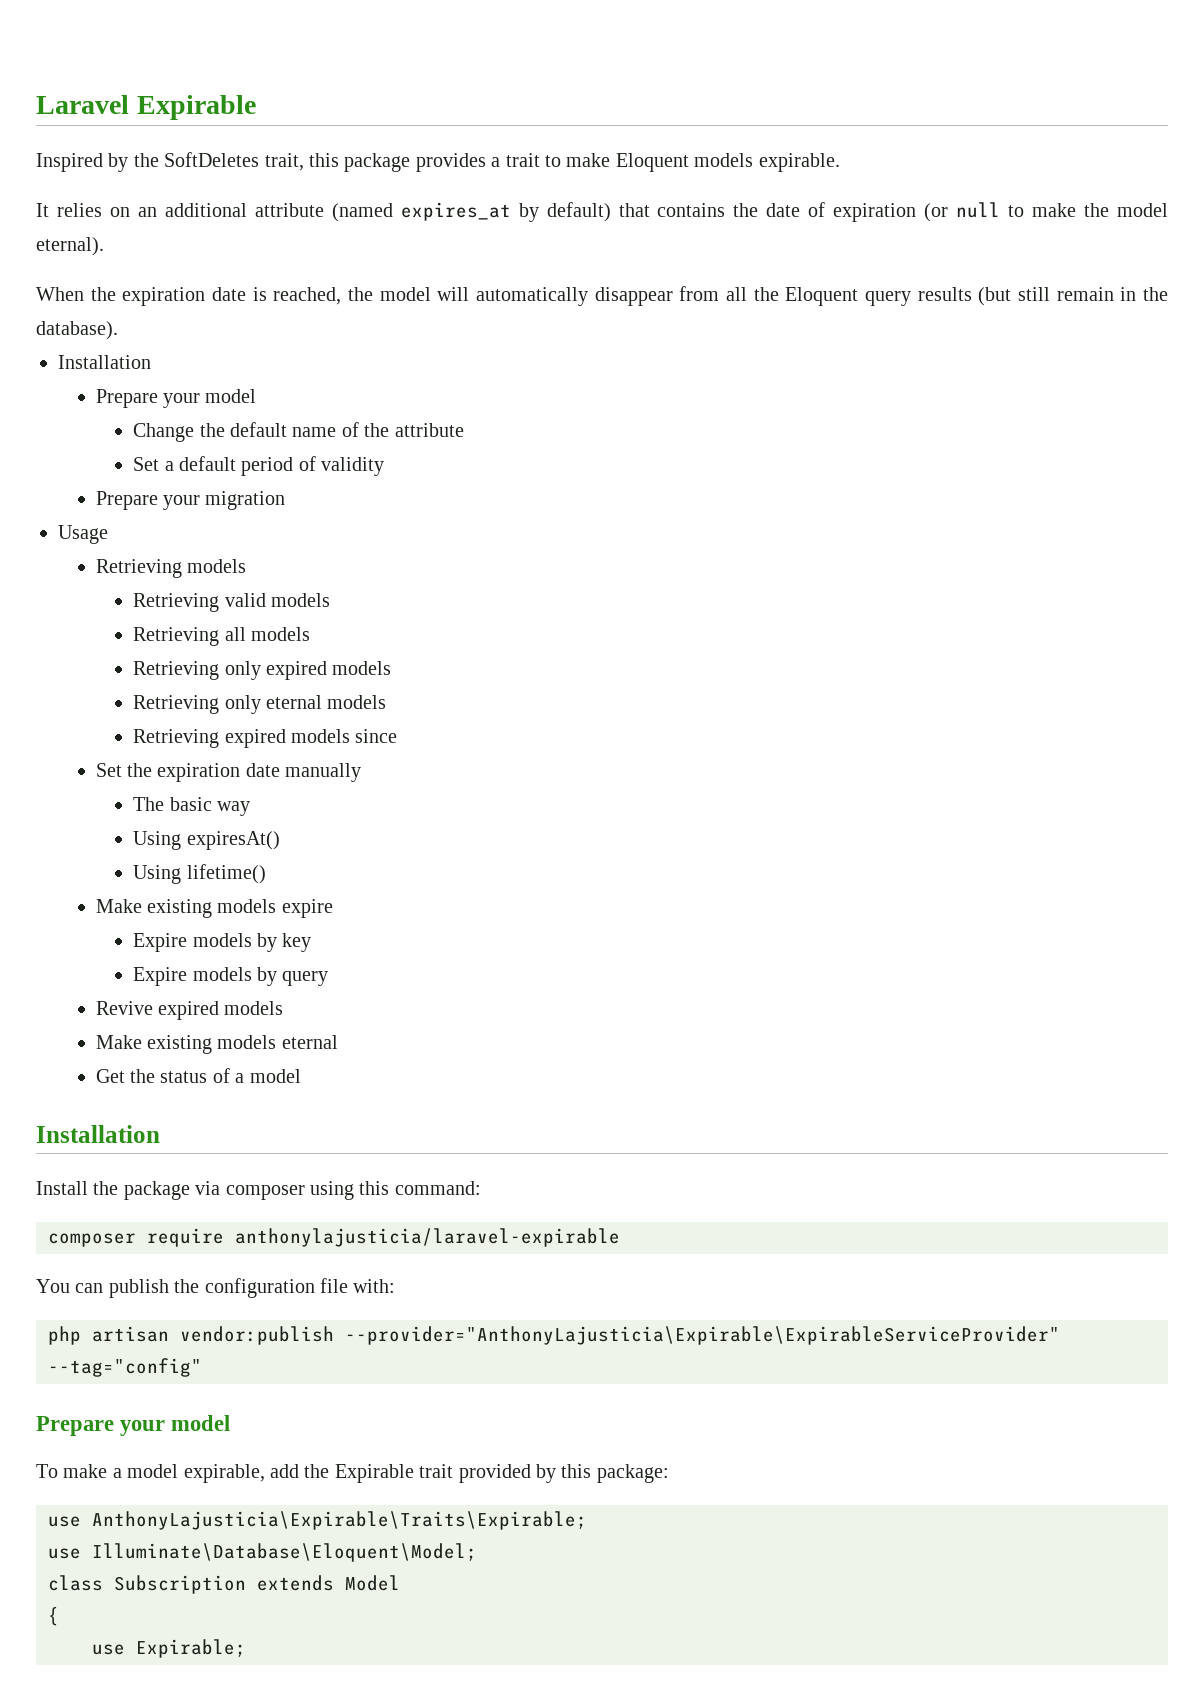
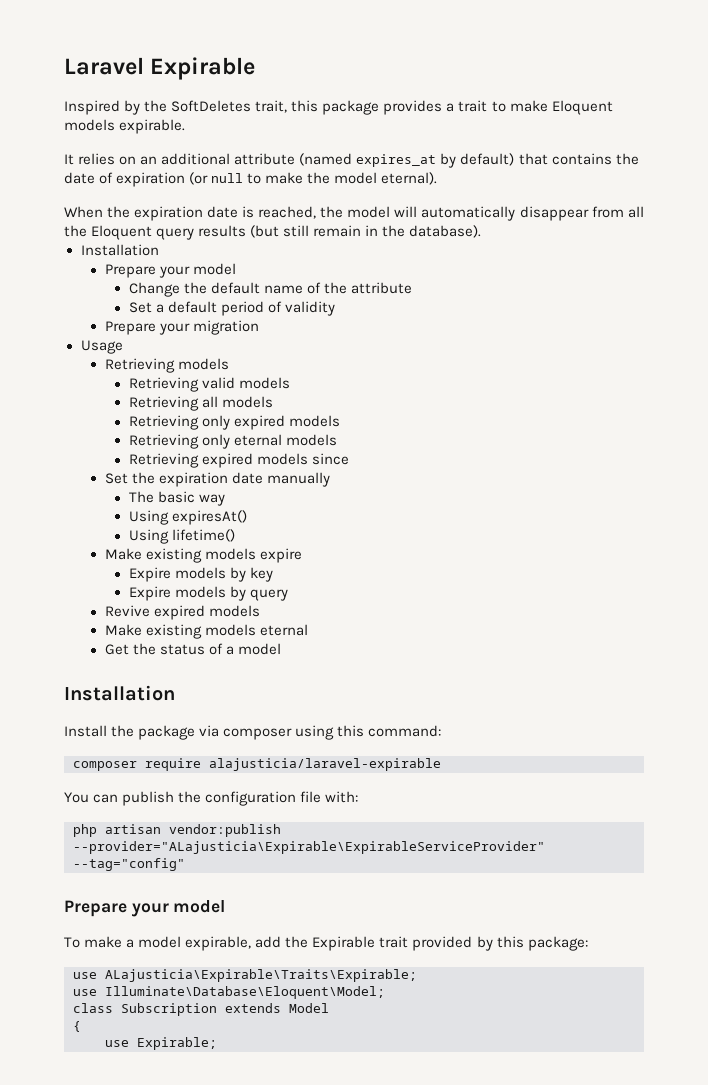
- composer require anthonylajusticia/laravel-expirable
+ composer require alajusticia/laravel-expirable
- php artisan vendor:publish --provider="AnthonyLajusticia\Expirable\ExpirableServiceProvider" --tag="config"
+ php artisan vendor:publish --provider="ALajusticia\Expirable\ExpirableServiceProvider" --tag="config"
- use AnthonyLajusticia\Expirable\Traits\Expirable;
+ use ALajusticia\Expirable\Traits\Expirable;

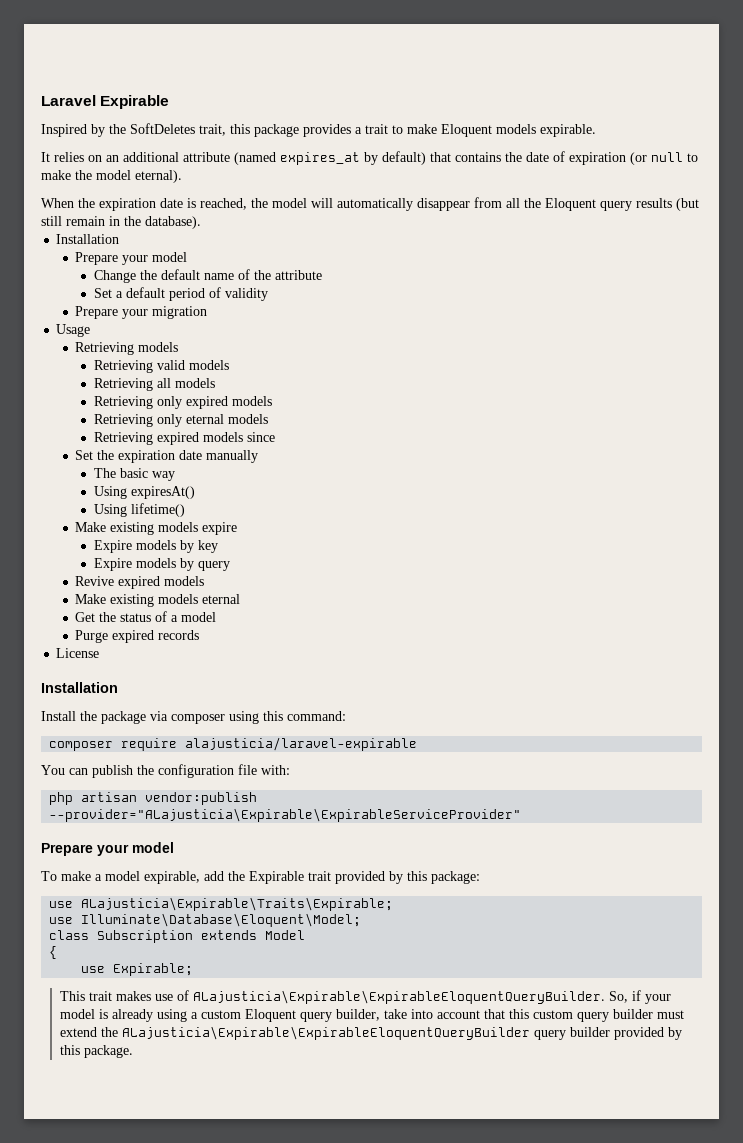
+ Purge expired records
+ License
- php artisan vendor:publish --provider="ALajusticia\Expirable\ExpirableServiceProvider" --tag="config"
+ php artisan vendor:publish --provider="ALajusticia\Expirable\ExpirableServiceProvider"
+ This trait makes use of ALajusticia\Expirable\ExpirableEloquentQueryBuilder. So, if your model is already using a custom Eloquent query builder, take into account that this custom query builder must extend the ALajusticia\Expirable\ExpirableEloquentQueryBuilder query builder provided by this package.

